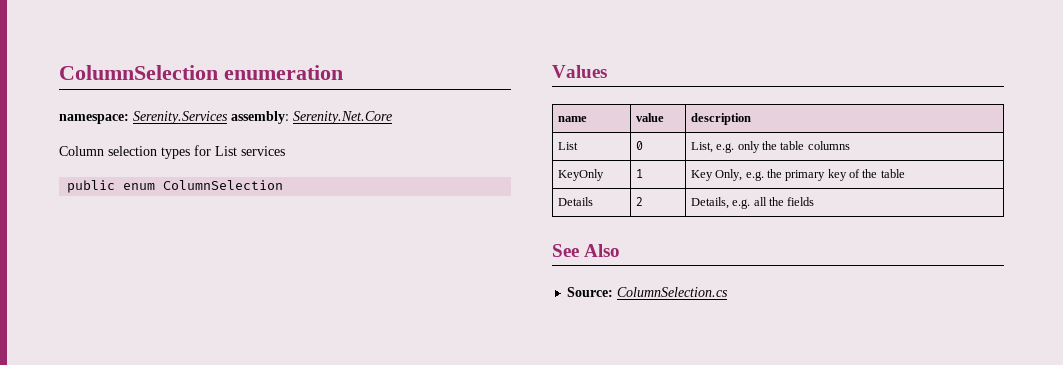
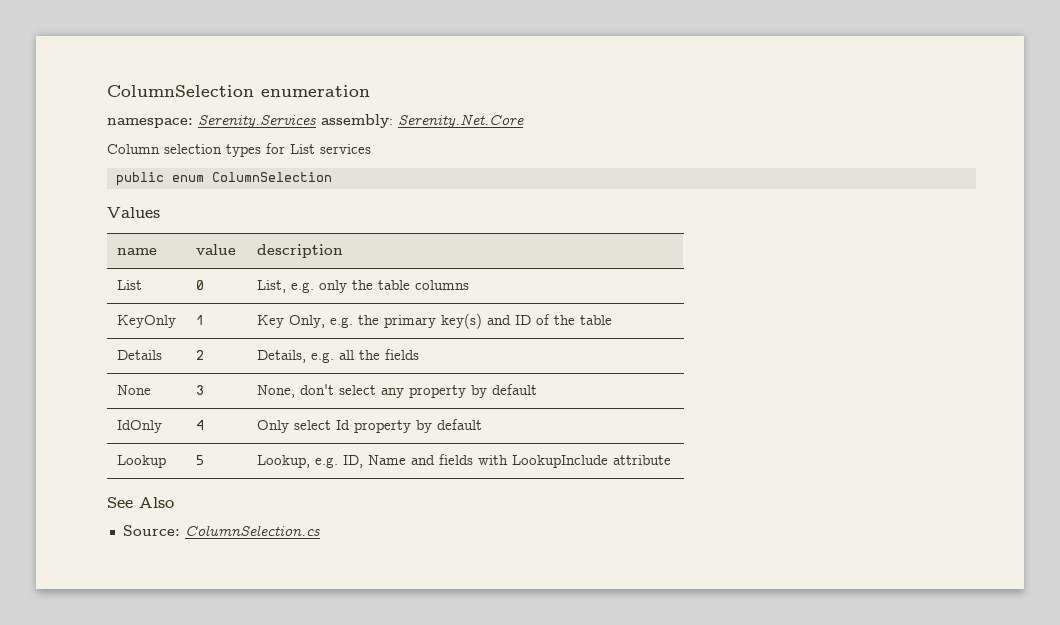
- KeyOnly | 1 | Key Only, e.g. the primary key of the table
+ KeyOnly | 1 | Key Only, e.g. the primary key(s) and ID of the table
+ None | 3 | None, don't select any property by default
+ IdOnly | 4 | Only select Id property by default
+ Lookup | 5 | Lookup, e.g. ID, Name and fields with LookupInclude attribute

